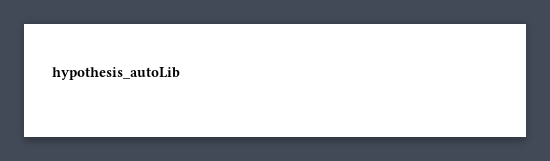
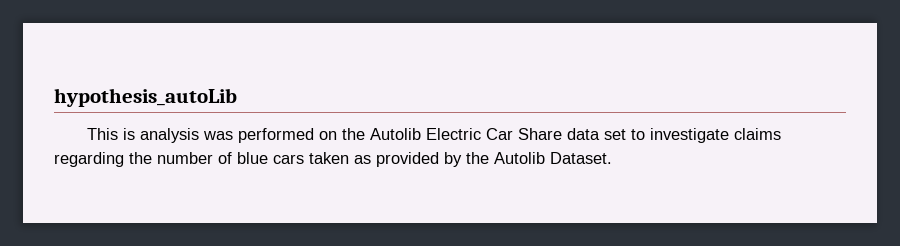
+ This is analysis was performed on the Autolib Electric Car Share data set to investigate claims regarding the number of blue cars taken as provided by the Autolib Dataset.

